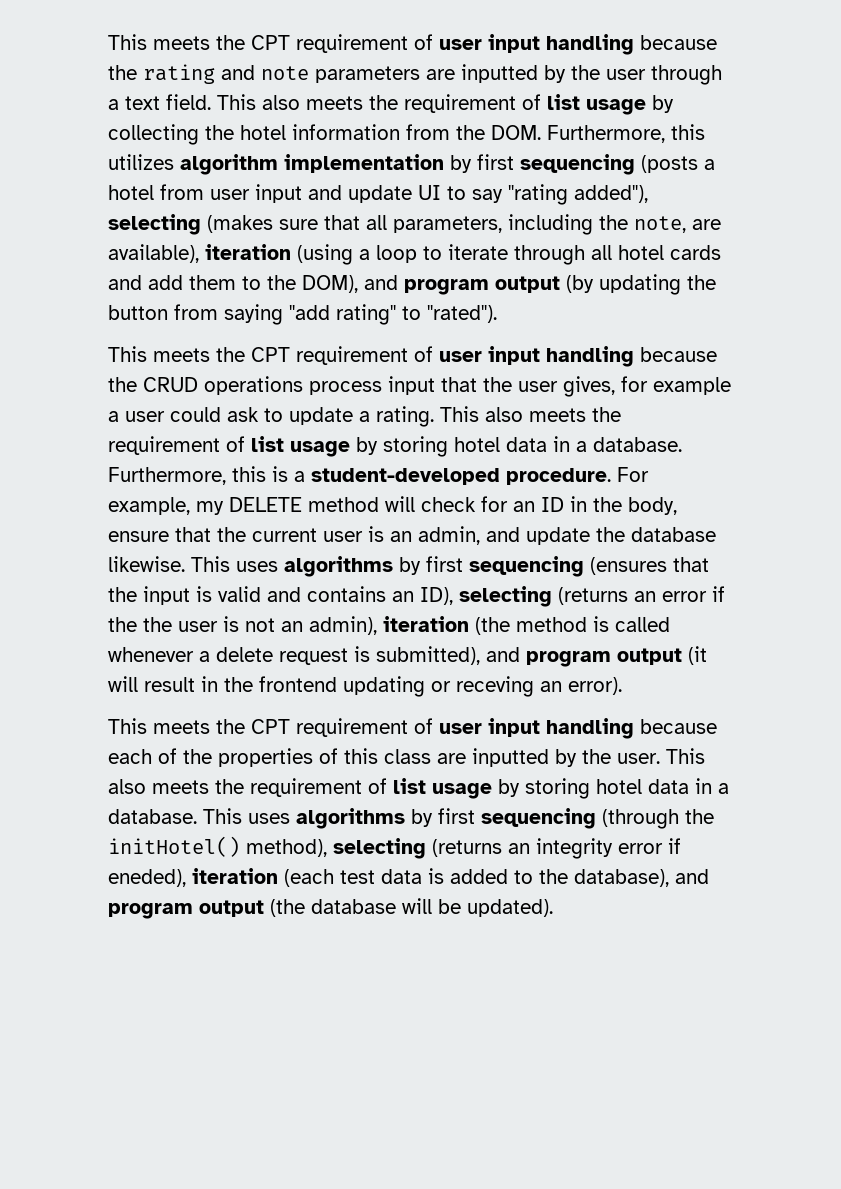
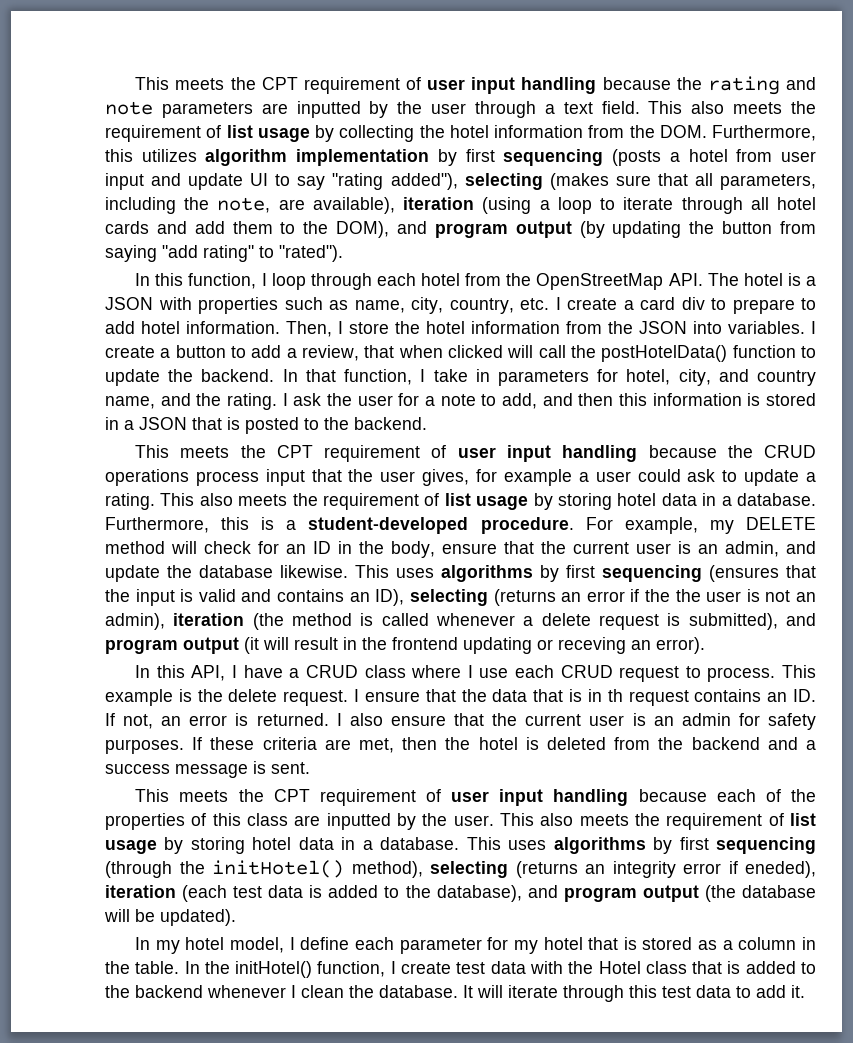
+ In this function, I loop through each hotel from the OpenStreetMap API. The hotel is a JSON with properties such as name, city, country, etc. I create a card div to prepare to add hotel information. Then, I store the hotel information from the JSON into variables. I create a button to add a review, that when clicked will call the postHotelData() function to update the backend. In that function, I take in parameters for hotel, city, and country name, and the rating. I ask the user for a note to add, and then this information is stored in a JSON that is posted to the backend.
+ In this API, I have a CRUD class where I use each CRUD request to process. This example is the delete request. I ensure that the data that is in th request contains an ID. If not, an error is returned. I also ensure that the current user is an admin for safety purposes. If these criteria are met, then the hotel is deleted from the backend and a success message is sent.
+ In my hotel model, I define each parameter for my hotel that is stored as a column in the table. In the initHotel() function, I create test data with the Hotel class that is added to the backend whenever I clean the database. It will iterate through this test data to add it.

